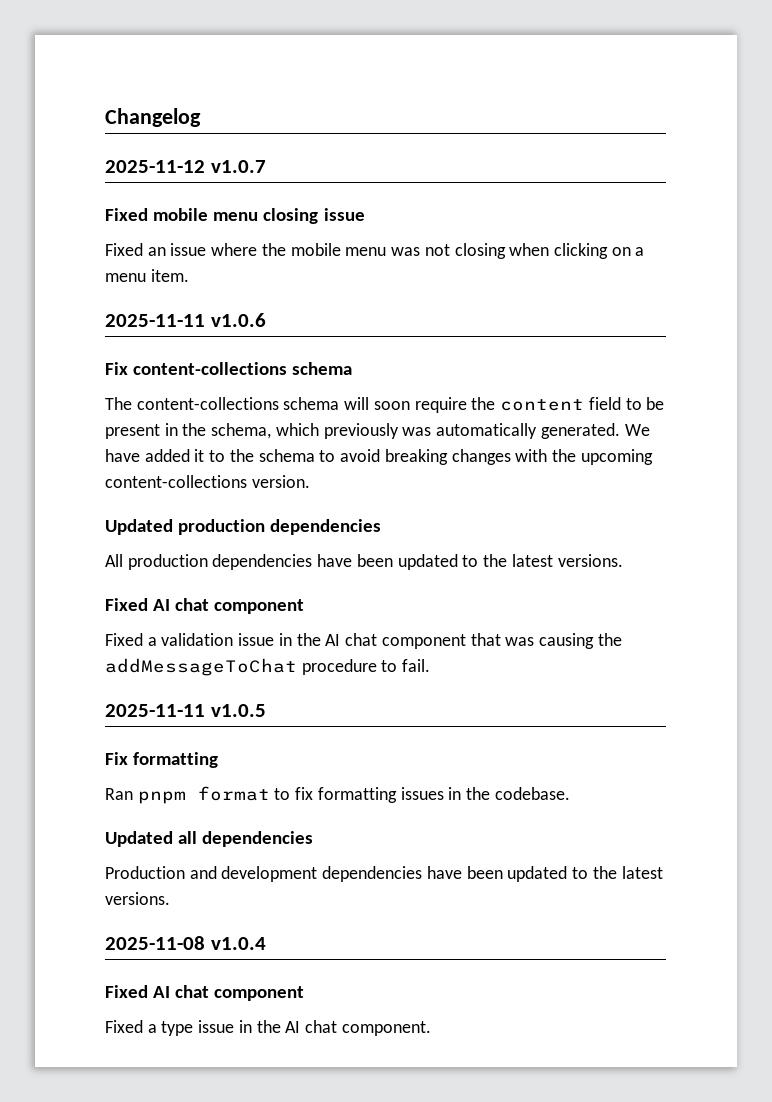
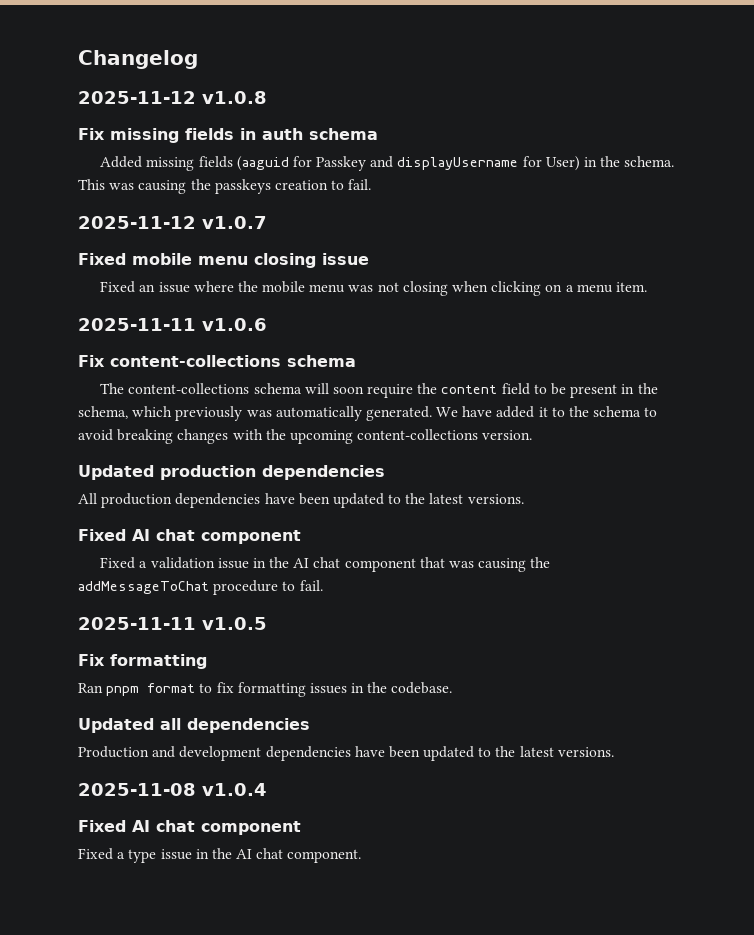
+ 2025-11-12 v1.0.8
+ Fix missing fields in auth schema
+ Added missing fields (aaguid for Passkey and displayUsername for User) in the schema. This was causing the passkeys creation to fail.

